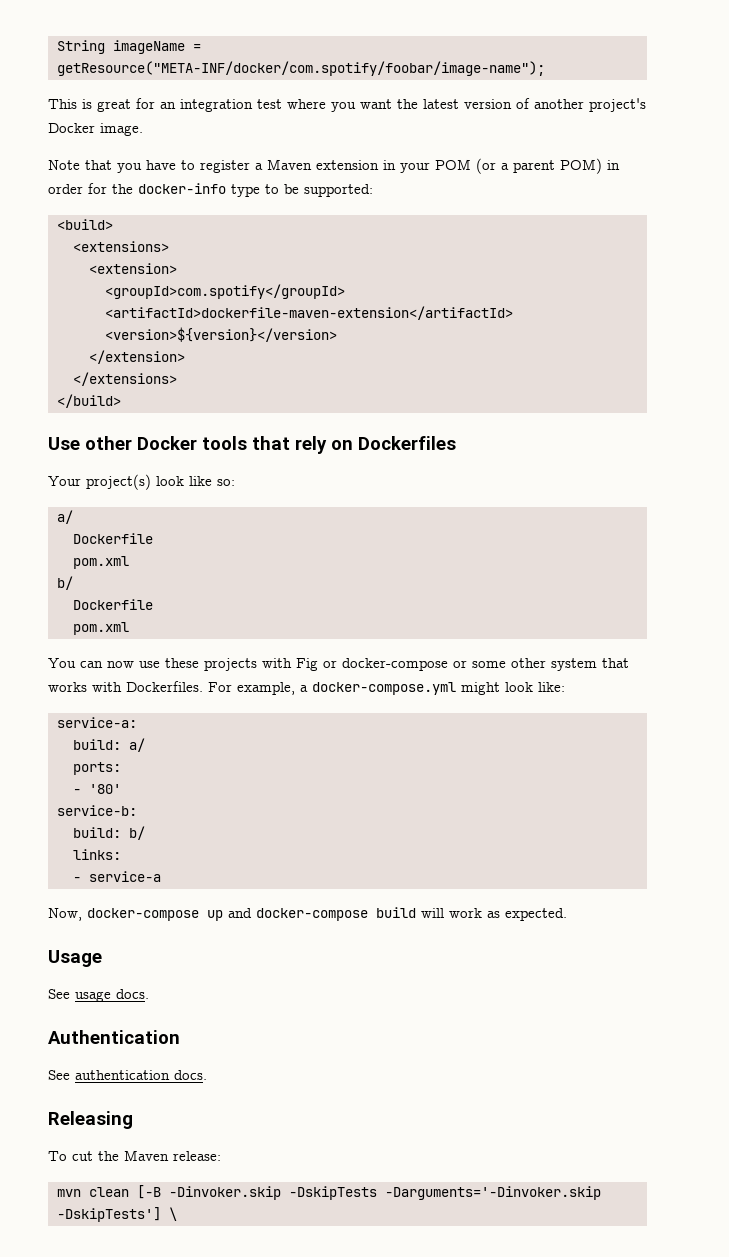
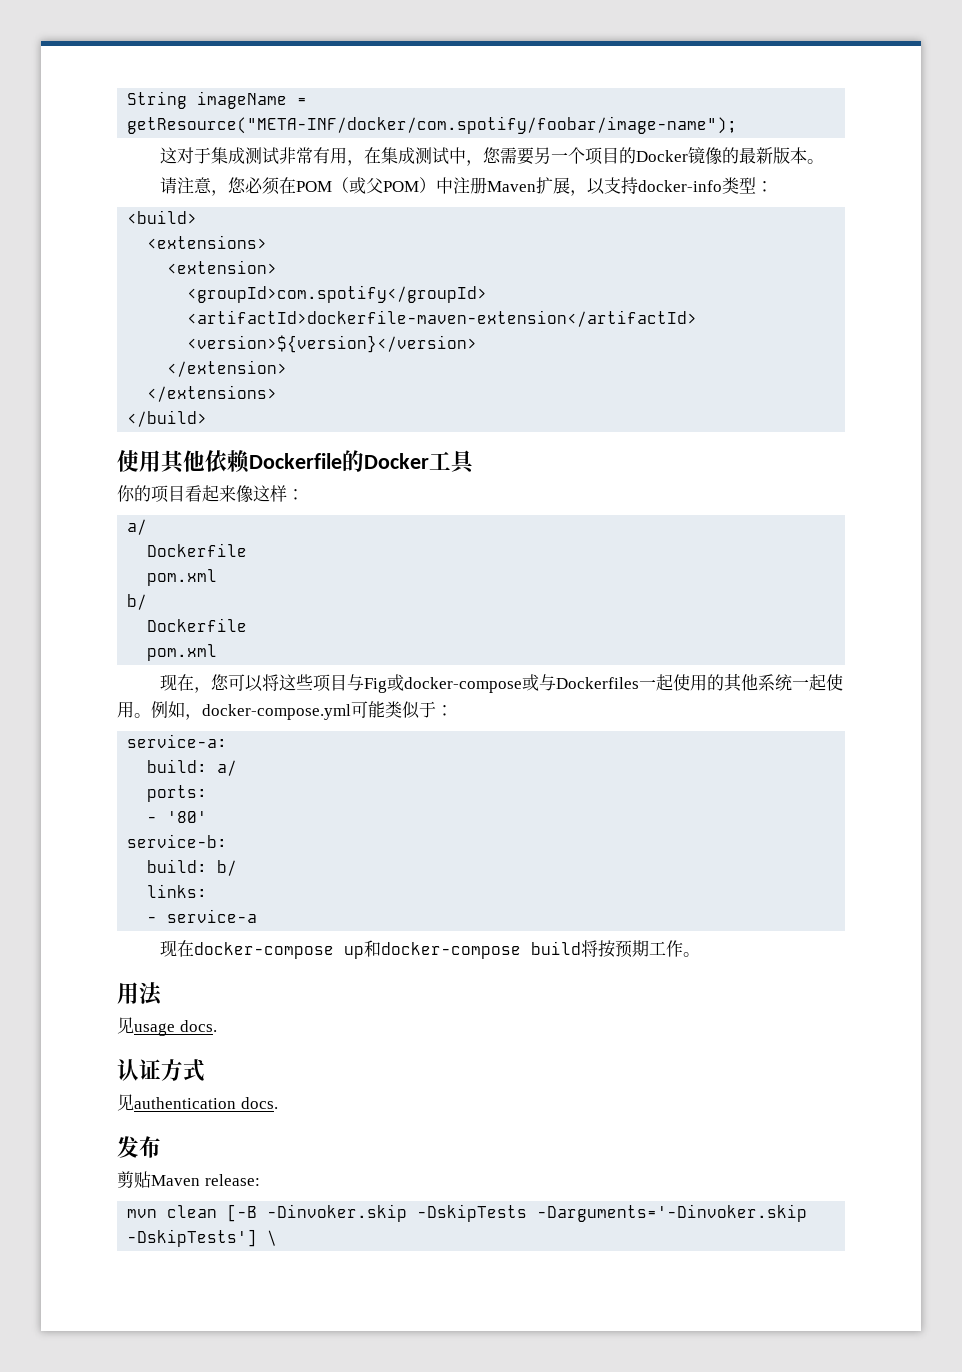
- This is great for an integration test where you want the latest version of another project's Docker image.
- Note that you have to register a Maven extension in your POM (or a parent POM) in order for the docker-info type to be supported:
+ 这对于集成测试非常有用，在集成测试中，您需要另一个项目的Docker镜像的最新版本。
+ 请注意，您必须在POM（或父POM）中注册Maven扩展，以支持docker-info类型：
- Use other Docker tools that rely on Dockerfiles
- Your project(s) look like so:
+ 使用其他依赖Dockerfile的Docker工具
+ 你的项目看起来像这样：
- You can now use these projects with Fig or docker-compose or some other system that works with Dockerfiles. For example, a docker-compose.yml might look like:
+ 现在，您可以将这些项目与Fig或docker-compose或与Dockerfiles一起使用的其他系统一起使用。例如，docker-compose.yml可能类似于：
- Now, docker-compose up and docker-compose build will work as expected.
- Usage
- See usage docs.
+ 现在docker-compose up和docker-compose build将按预期工作。
+ 用法
+ 见usage docs.
- Authentication
- See authentication docs.
+ 认证方式
+ 见authentication docs.
- Releasing
- To cut the Maven release:
+ 发布
+ 剪贴Maven release:

